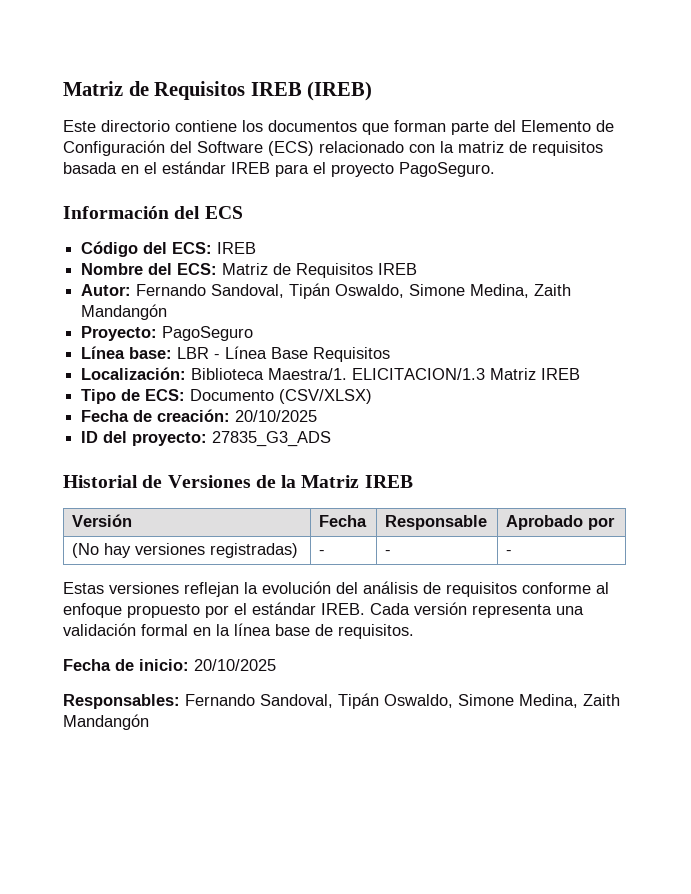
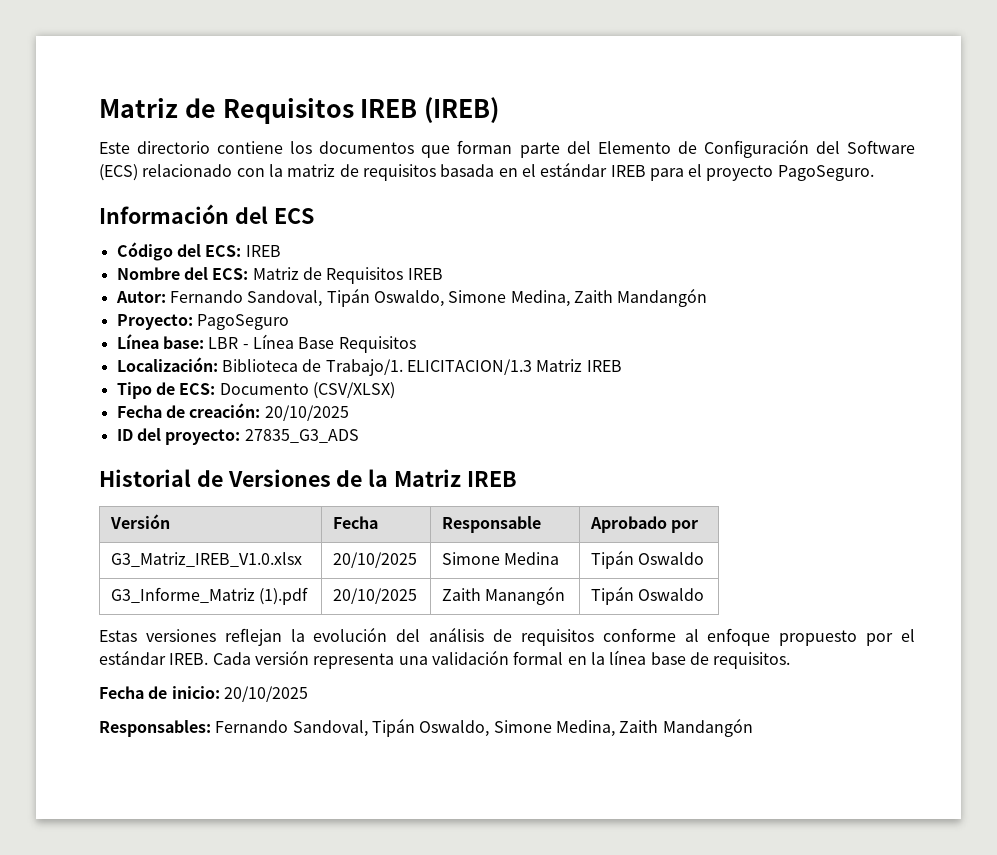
- Localización: Biblioteca Maestra/1.
+ Localización: Biblioteca de Trabajo/1.
- (No hay versiones registradas) | - | - | -
+ G3_Matriz_IREB_V1.0.xlsx | 20/10/2025 | Simone Medina | Tipán Oswaldo
+ G3_Informe_Matriz (1).pdf | 20/10/2025 | Zaith Manangón | Tipán Oswaldo

